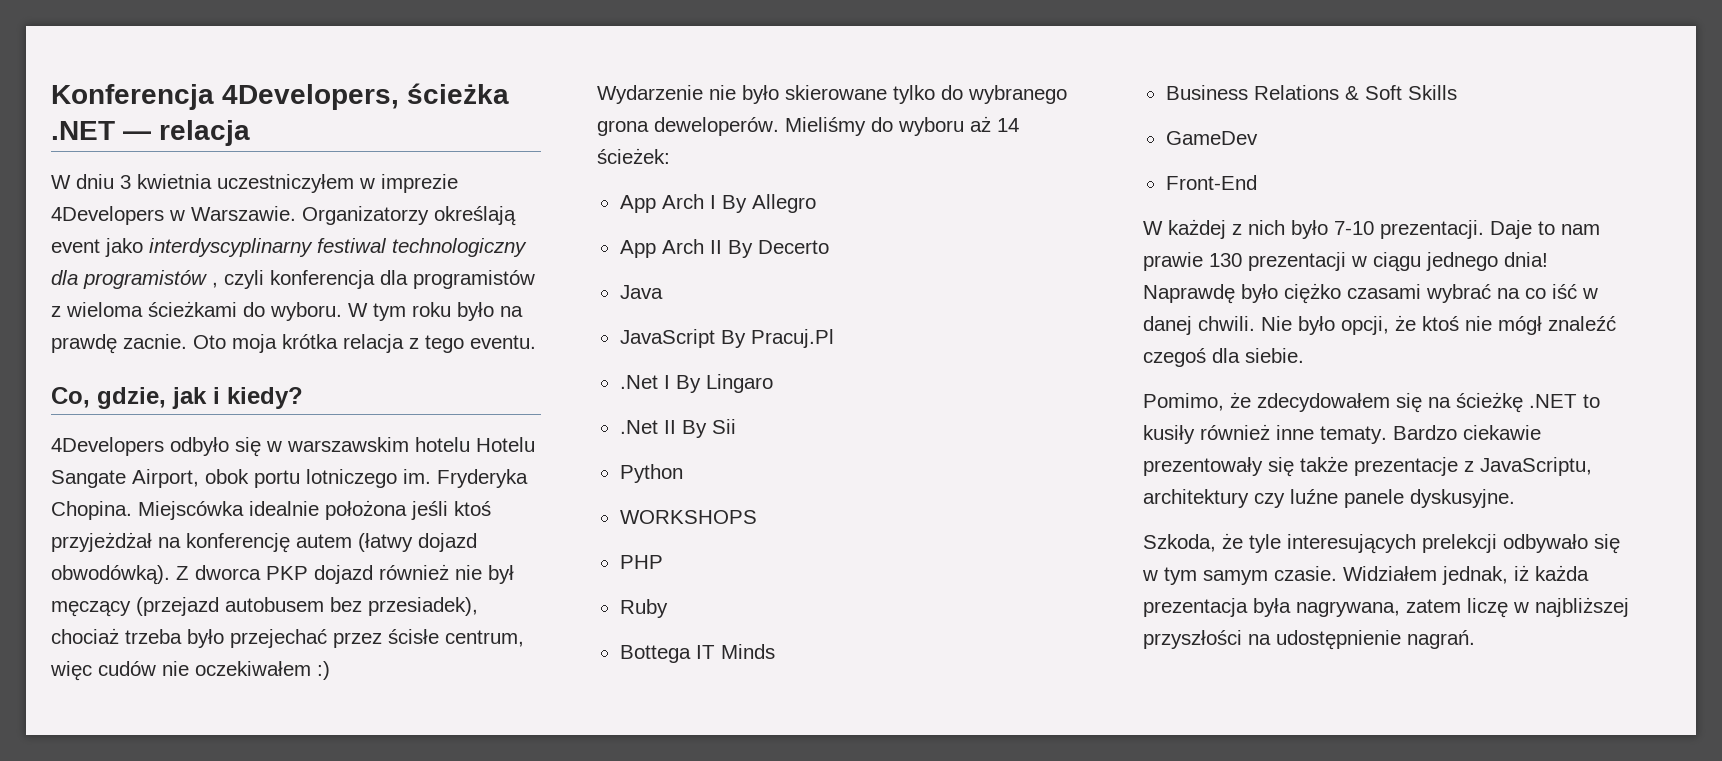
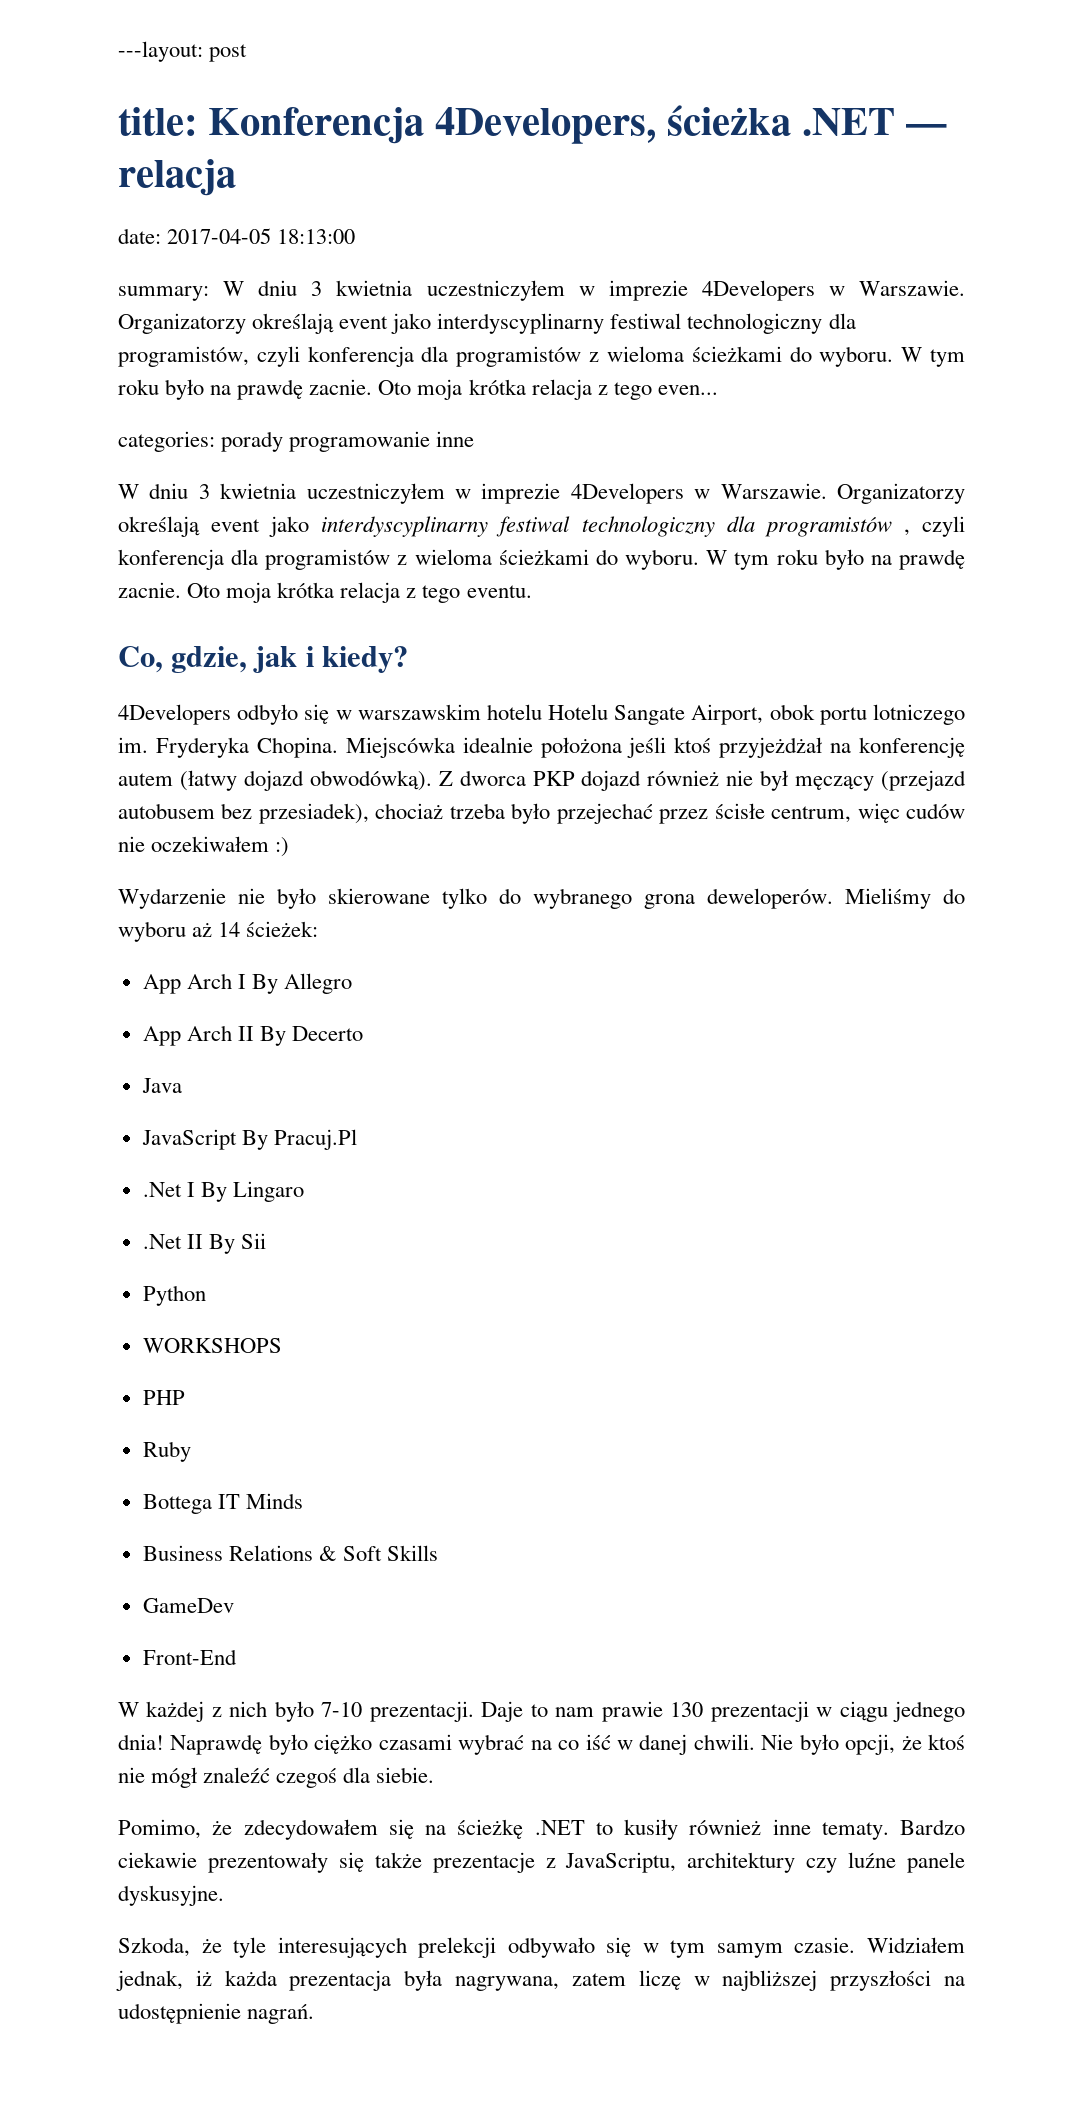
- Konferencja 4Developers, ścieżka .NET — relacja
+ ---layout: post
+ title: Konferencja 4Developers, ścieżka .NET — relacja
+ date: 2017-04-05 18:13:00
+ summary: W dniu 3 kwietnia uczestniczyłem w imprezie 4Developers w Warszawie. Organizatorzy określają event jako interdyscyplinarny festiwal technologiczny dla programistów, czyli konferencja dla programistów z wieloma ścieżkami do wyboru. W tym roku było na prawdę zacnie. Oto moja krótka relacja z tego even...
+ categories: porady programowanie inne

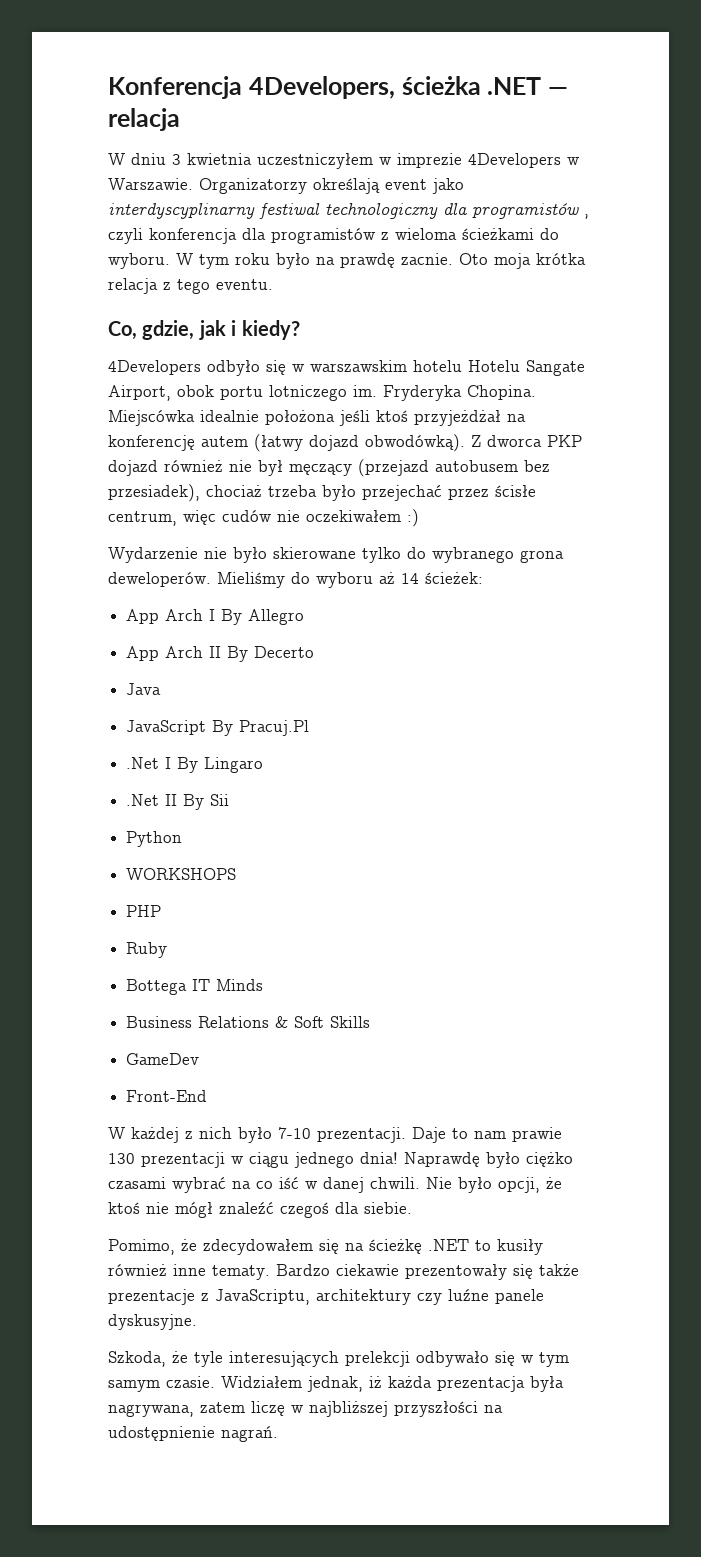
- ---layout: post
- title: Konferencja 4Developers, ścieżka .NET — relacja
+ Konferencja 4Developers, ścieżka .NET — relacja
- date: 2017-04-05 18:13:00
- summary: W dniu 3 kwietnia uczestniczyłem w imprezie 4Developers w Warszawie. Organizatorzy określają event jako interdyscyplinarny festiwal technologiczny dla programistów, czyli konferencja dla programistów z wieloma ścieżkami do wyboru. W tym roku było na prawdę zacnie. Oto moja krótka relacja z tego even...
- categories: porady programowanie inne

